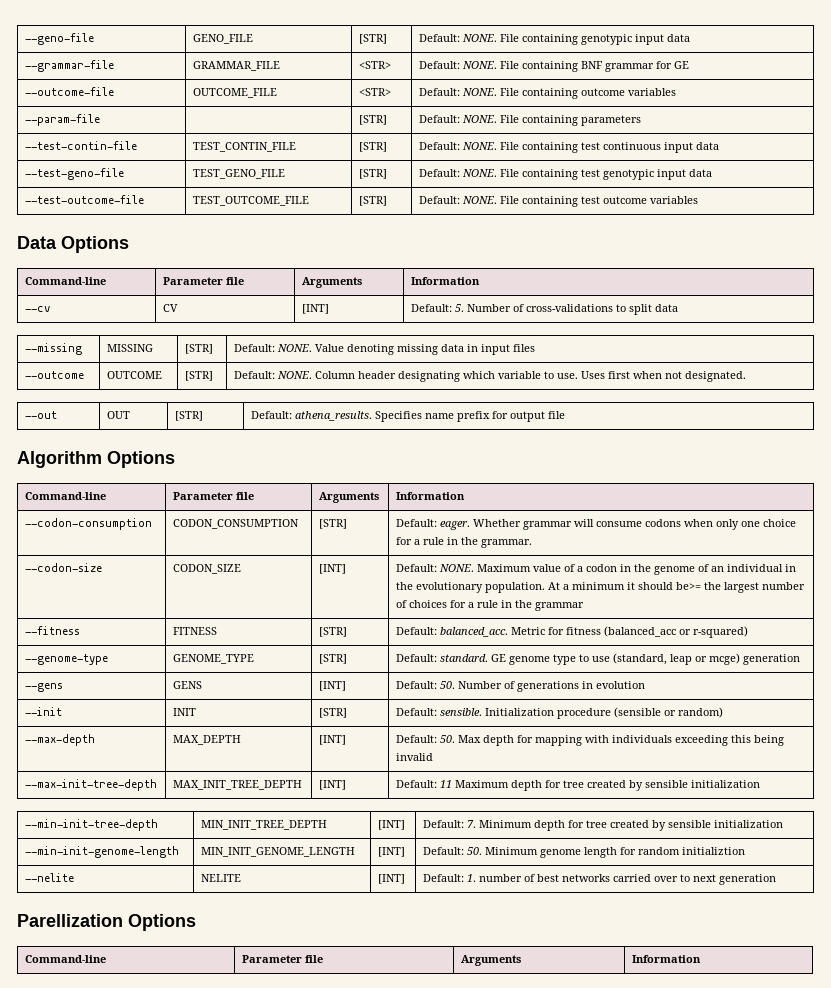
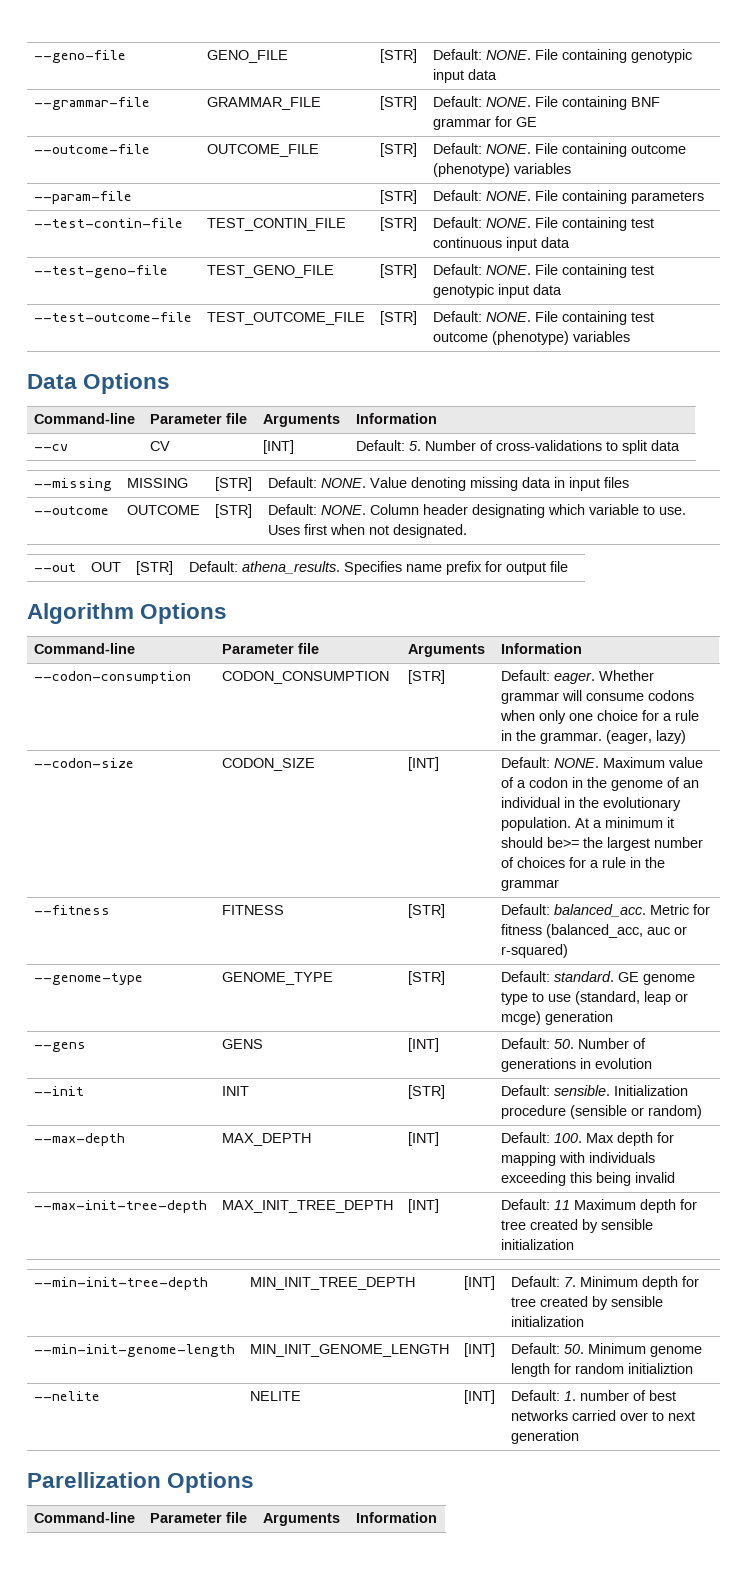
- --grammar-file | GRAMMAR_FILE | <STR> | Default: NONE. File containing BNF grammar for GE
+ --grammar-file | GRAMMAR_FILE | [STR] | Default: NONE. File containing BNF grammar for GE
- --outcome-file | OUTCOME_FILE | <STR> | Default: NONE. File containing outcome variables
+ --outcome-file | OUTCOME_FILE | [STR] | Default: NONE. File containing outcome (phenotype) variables
- --test-outcome-file | TEST_OUTCOME_FILE | [STR] | Default: NONE. File containing test outcome variables
+ --test-outcome-file | TEST_OUTCOME_FILE | [STR] | Default: NONE. File containing test outcome (phenotype) variables
- --codon-consumption | CODON_CONSUMPTION | [STR] | Default: eager. Whether grammar will consume codons when only one choice for a rule in the grammar.
+ --codon-consumption | CODON_CONSUMPTION | [STR] | Default: eager. Whether grammar will consume codons when only one choice for a rule in the grammar. (eager, lazy)
- --fitness | FITNESS | [STR] | Default: balanced_acc. Metric for fitness (balanced_acc or r-squared)
+ --fitness | FITNESS | [STR] | Default: balanced_acc. Metric for fitness (balanced_acc, auc or r-squared)
- --max-depth | MAX_DEPTH | [INT] | Default: 50. Max depth for mapping with individuals exceeding this being invalid
+ --max-depth | MAX_DEPTH | [INT] | Default: 100. Max depth for mapping with individuals exceeding this being invalid

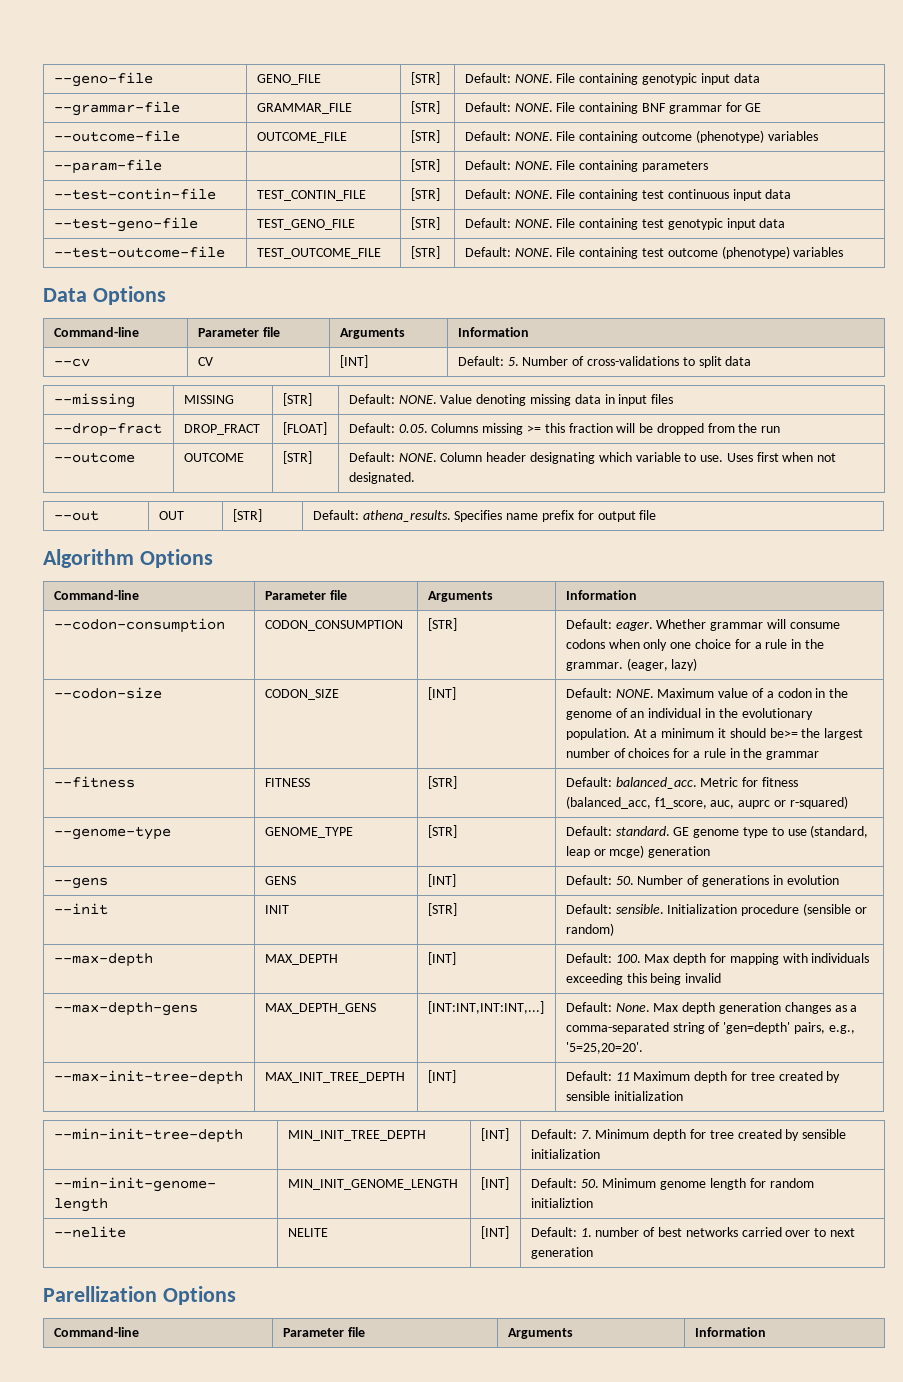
+ --drop-fract | DROP_FRACT | [FLOAT] | Default: 0.05. Columns missing >= this fraction will be dropped from the run
- --fitness | FITNESS | [STR] | Default: balanced_acc. Metric for fitness (balanced_acc, auc or r-squared)
+ --fitness | FITNESS | [STR] | Default: balanced_acc. Metric for fitness (balanced_acc, f1_score, auc, auprc or r-squared)
+ --max-depth-gens | MAX_DEPTH_GENS | [INT:INT,INT:INT,...] | Default: None. Max depth generation changes as a comma-separated string of 'gen=depth' pairs, e.g., '5=25,20=20'.

